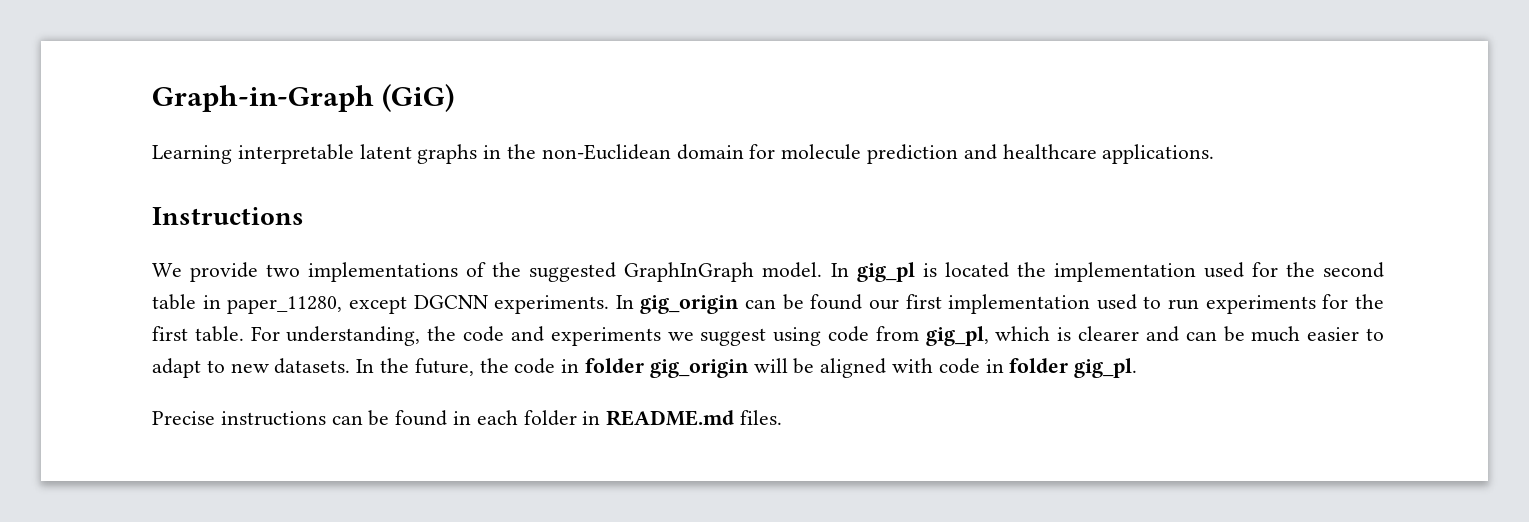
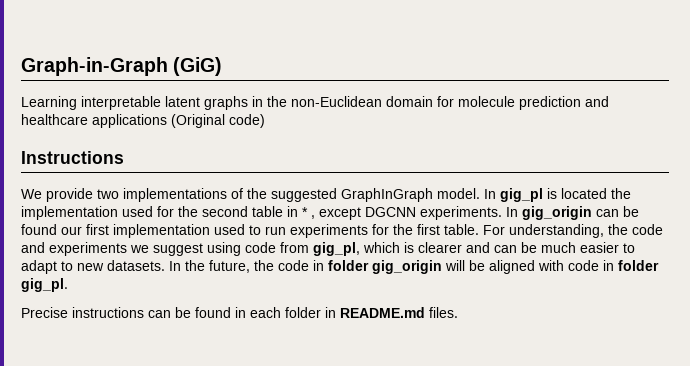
- Learning interpretable latent graphs in the non-Euclidean domain for molecule prediction and healthcare applications.
+ Learning interpretable latent graphs in the non-Euclidean domain for molecule prediction and healthcare applications (Original code)
- In gig_pl is located the implementation used for the second table in paper_11280, except DGCNN experiments.
+ In gig_pl is located the implementation used for the second table in * , except DGCNN experiments.

